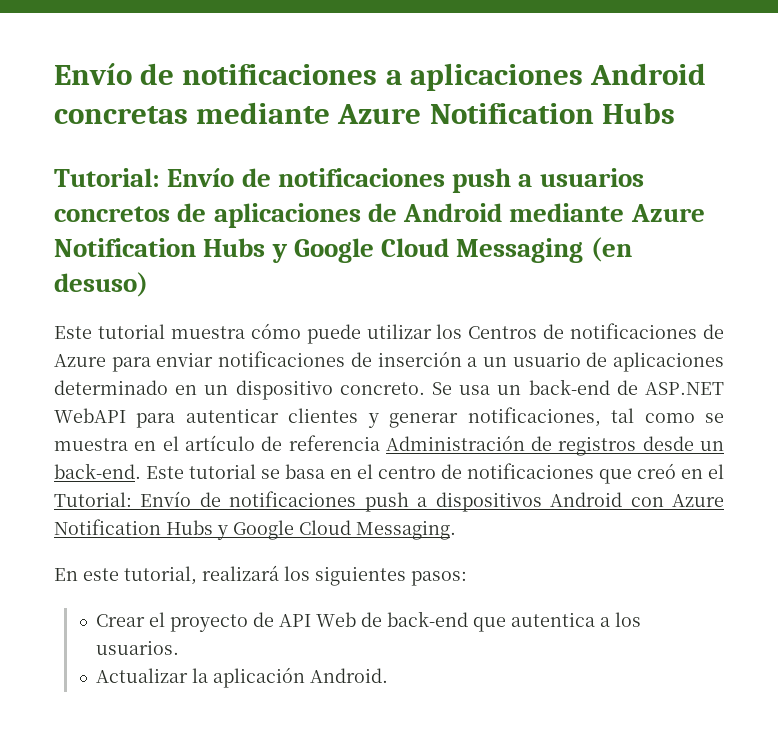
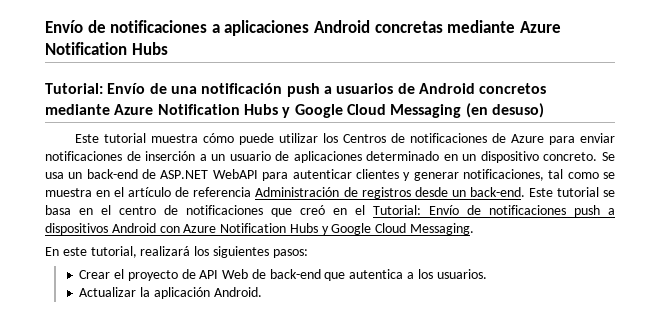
- Tutorial: Envío de notificaciones push a usuarios concretos de aplicaciones de Android mediante Azure Notification Hubs y Google Cloud Messaging (en desuso)
+ Tutorial: Envío de una notificación push a usuarios de Android concretos mediante Azure Notification Hubs y Google Cloud Messaging (en desuso)

